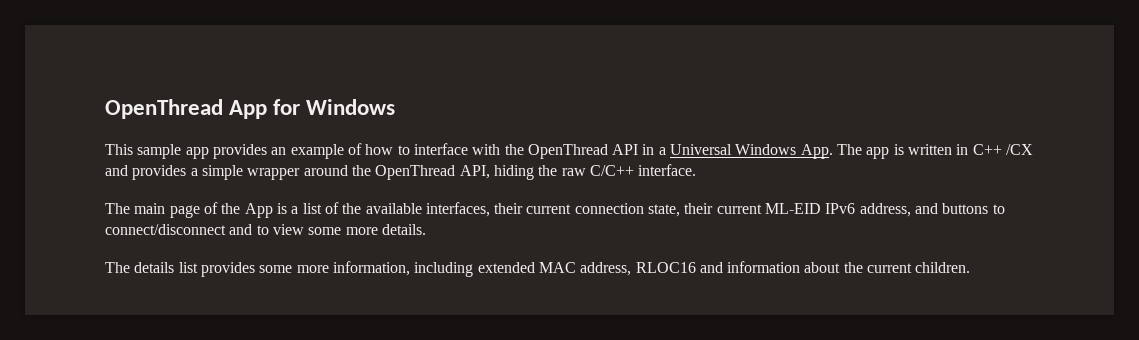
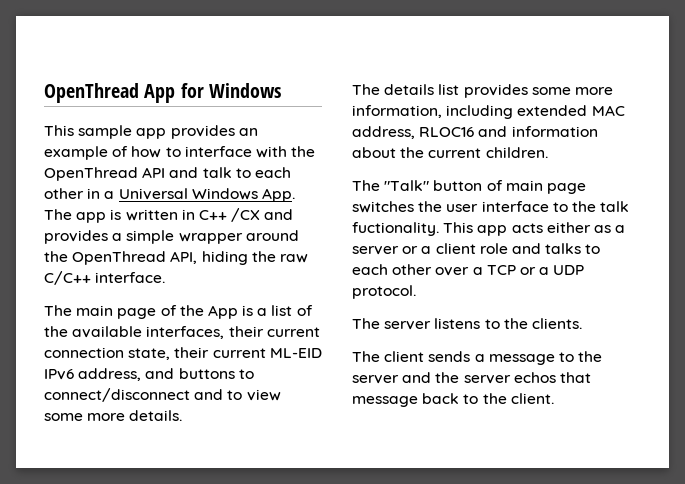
- This sample app provides an example of how to interface with the OpenThread API in a Universal Windows App. The app is written in C++ /CX and provides a simple wrapper around the OpenThread API, hiding the raw C/C++ interface.
+ This sample app provides an example of how to interface with the OpenThread API and talk to each other in a Universal Windows App. The app is written in C++ /CX and provides a simple wrapper around the OpenThread API, hiding the raw C/C++ interface.
+ The "Talk" button of main page switches the user interface to the talk fuctionality. This app acts either as a server or a client role and talks to each other over a TCP or a UDP protocol.
+ The server listens to the clients.
+ The client sends a message to the server and the server echos that message back to the client.

